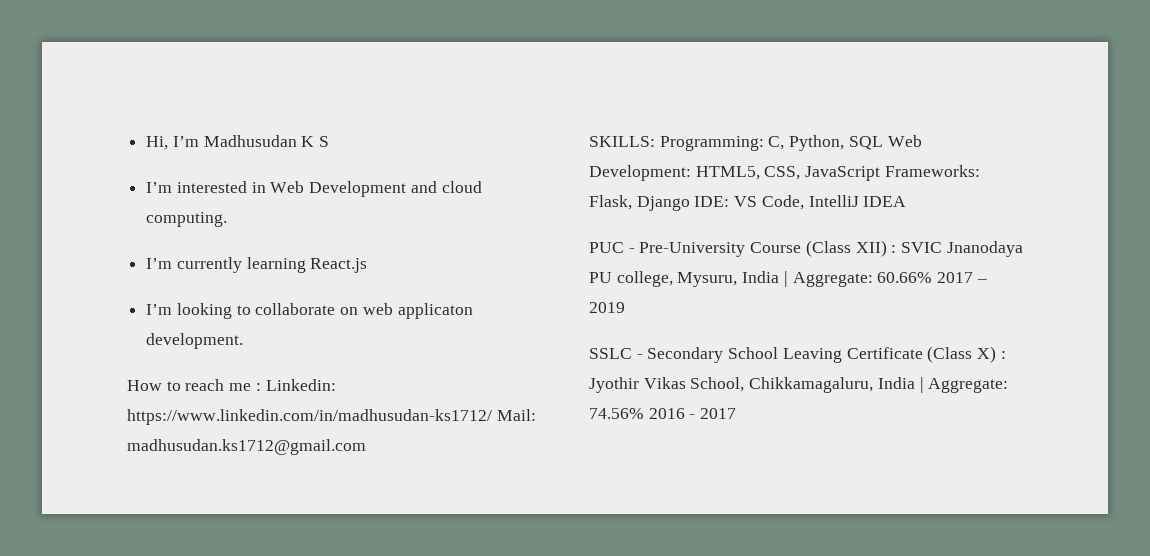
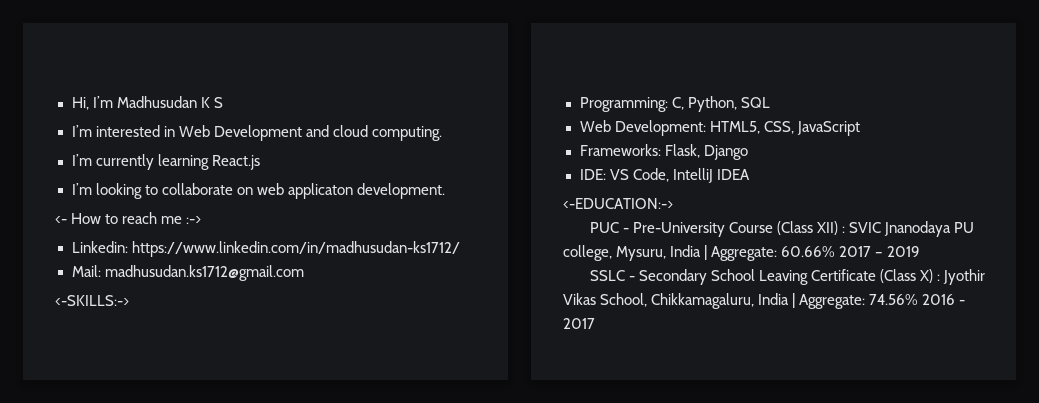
- How to reach me : Linkedin: https://www.linkedin.com/in/madhusudan-ks1712/ Mail: madhusudan.ks1712@gmail.com
+ <- How to reach me :->
+ Linkedin: https://www.linkedin.com/in/madhusudan-ks1712/
+ Mail: madhusudan.ks1712@gmail.com
- SKILLS: Programming: C, Python, SQL Web Development: HTML5, CSS, JavaScript Frameworks: Flask, Django IDE: VS Code, IntelliJ IDEA
+ <-SKILLS:->
+ Programming: C, Python, SQL
+ Web Development: HTML5, CSS, JavaScript
+ Frameworks: Flask, Django
+ IDE: VS Code, IntelliJ IDEA
+ <-EDUCATION:->

